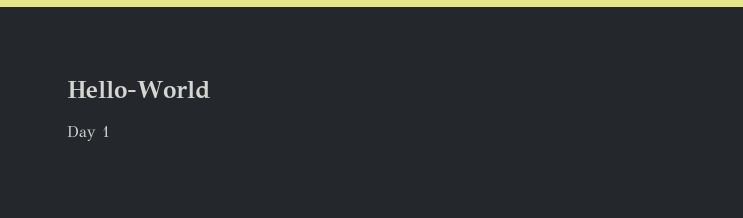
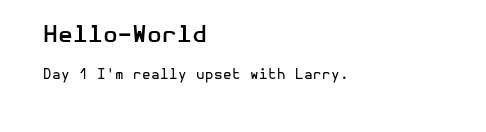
- Day 1
+ Day 1 I'm really upset with Larry.

